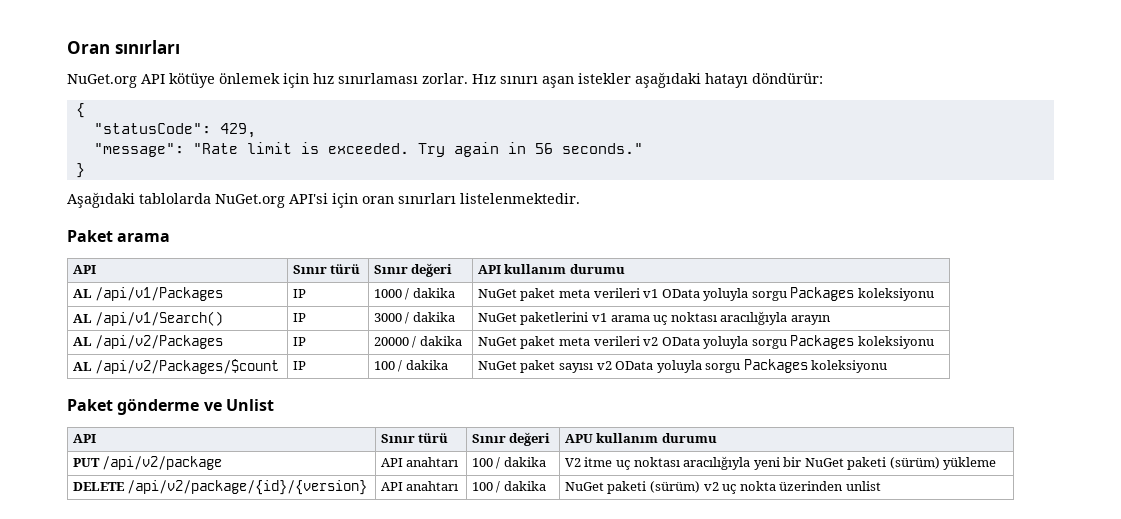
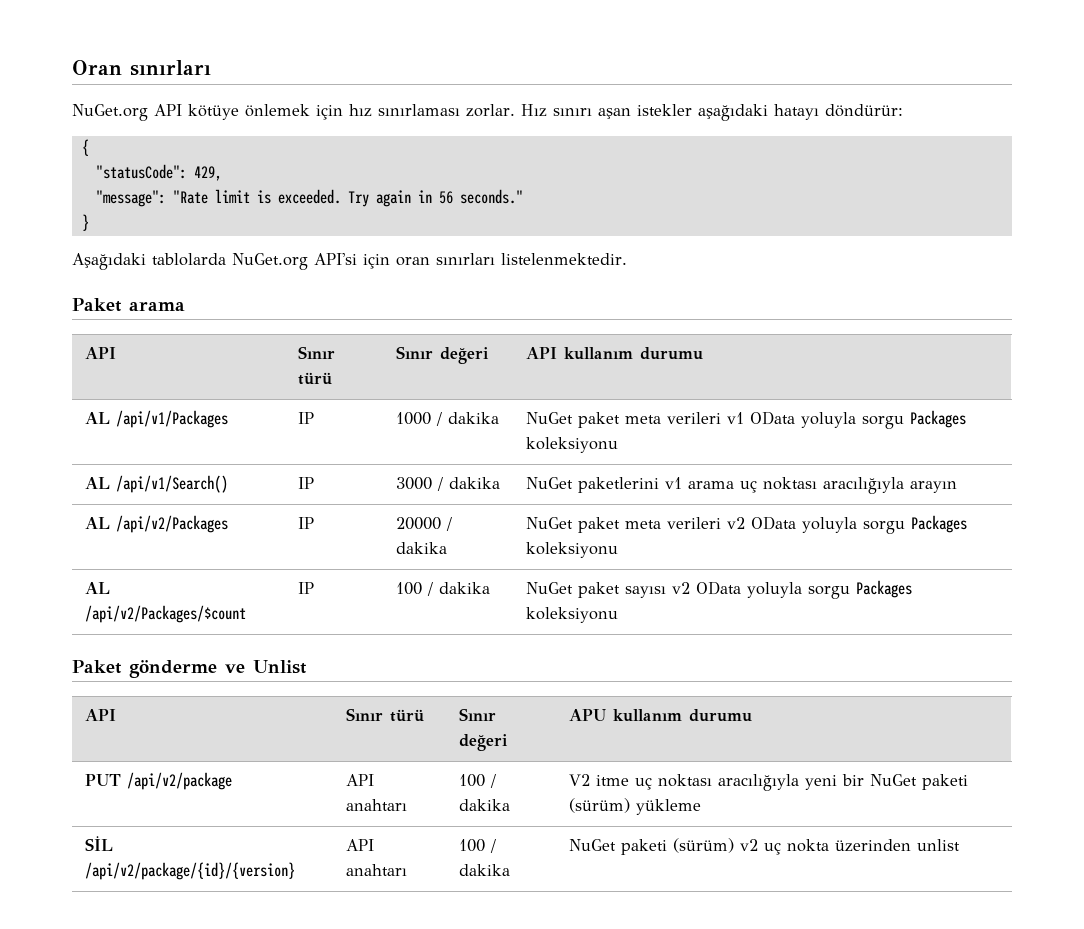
- DELETE /api/v2/package/{id}/{version} | API anahtarı | 100 / dakika | NuGet paketi (sürüm) v2 uç nokta üzerinden unlist
+ SİL /api/v2/package/{id}/{version} | API anahtarı | 100 / dakika | NuGet paketi (sürüm) v2 uç nokta üzerinden unlist

